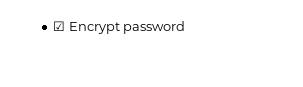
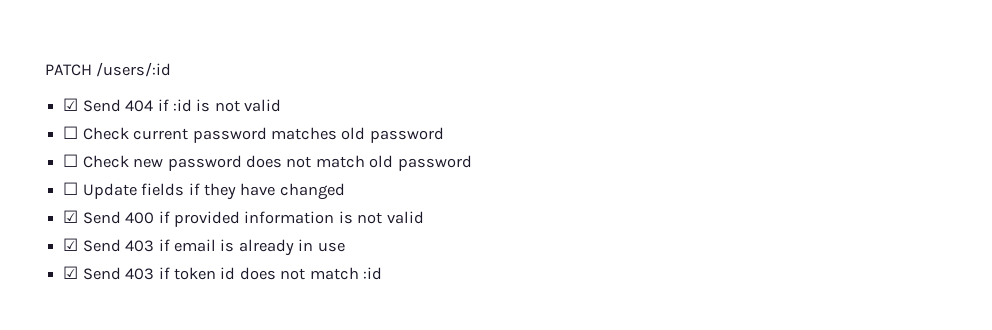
- ☑ Encrypt password
+ PATCH /users/:id
+ ☑ Send 404 if :id is not valid
+ ☐ Check current password matches old password
+ ☐ Check new password does not match old password
+ ☐ Update fields if they have changed
+ ☑ Send 400 if provided information is not valid
+ ☑ Send 403 if email is already in use
+ ☑ Send 403 if token id does not match :id

